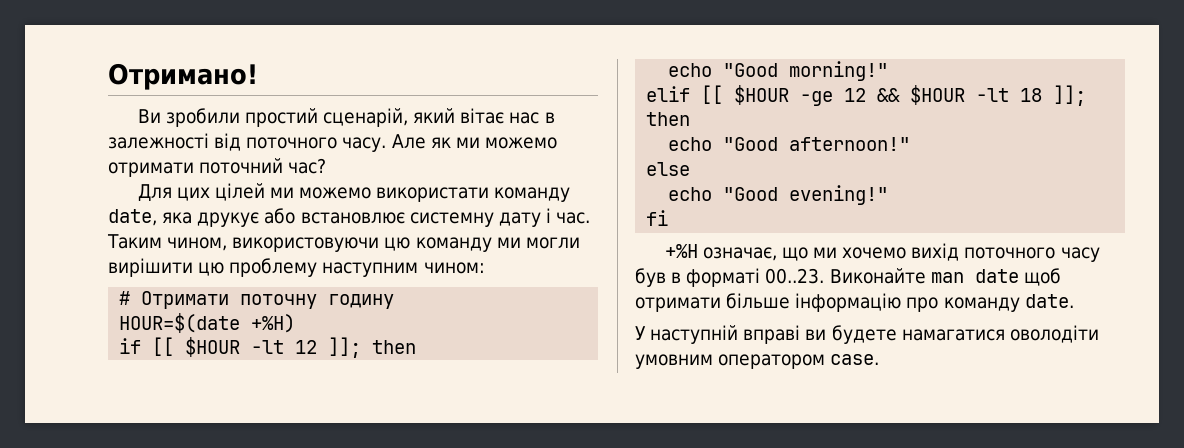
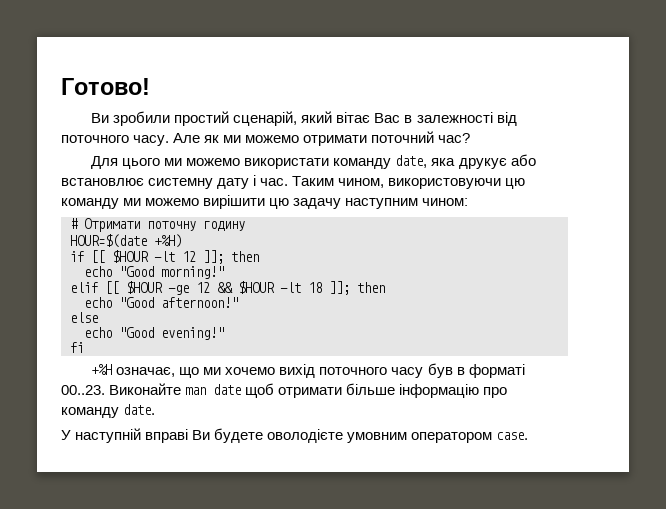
- Отримано!
+ Готово!
- Ви зробили простий сценарій, який вітає нас в залежності від поточного часу.
+ Ви зробили простий сценарій, який вітає Вас в залежності від поточного часу.
- Для цих цілей ми можемо використати команду date, яка друкує або встановлює системну дату і час.
+ Для цього ми можемо використати команду date, яка друкує або встановлює системну дату і час.
- Таким чином, використовуючи цю команду ми могли вирішити цю проблему наступним чином:
+ Таким чином, використовуючи цю команду ми можемо вирішити цю задачу наступним чином:
- У наступній вправі ви будете намагатися оволодіти умовним оператором case.
+ У наступній вправі Ви будете оволодієте умовним оператором case.

